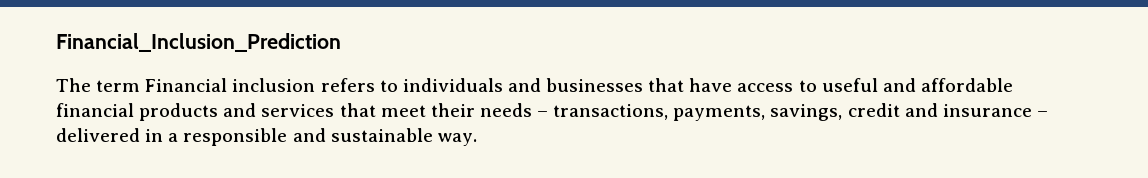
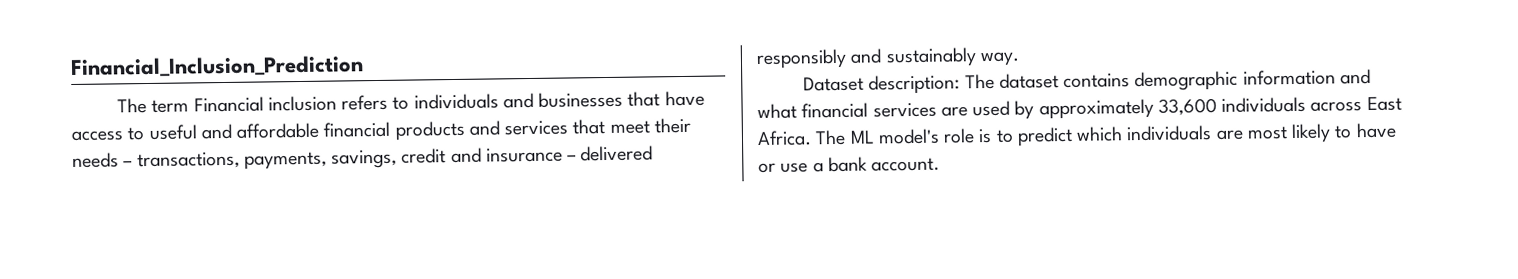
- The term Financial inclusion refers to individuals and businesses that have access to useful and affordable financial products and services that meet their needs – transactions, payments, savings, credit and insurance – delivered in a responsible and sustainable way.
+ The term Financial inclusion refers to individuals and businesses that have access to useful and affordable financial products and services that meet their needs – transactions, payments, savings, credit and insurance – delivered responsibly and sustainably way.
+ Dataset description: The dataset contains demographic information and what financial services are used by approximately 33,600 individuals across East Africa. The ML model's role is to predict which individuals are most likely to have or use a bank account.

